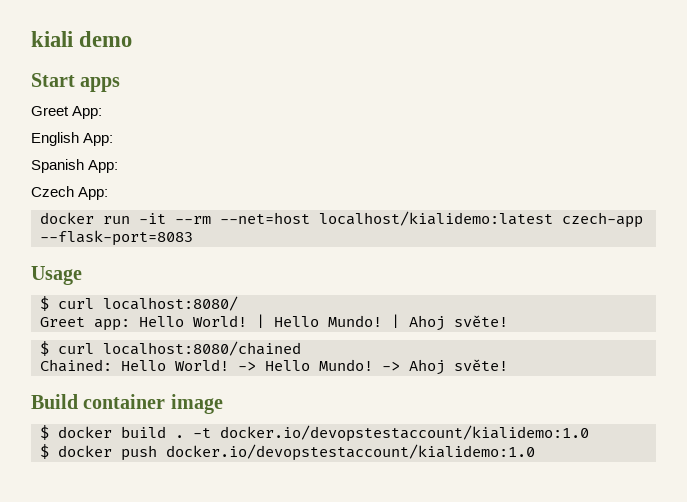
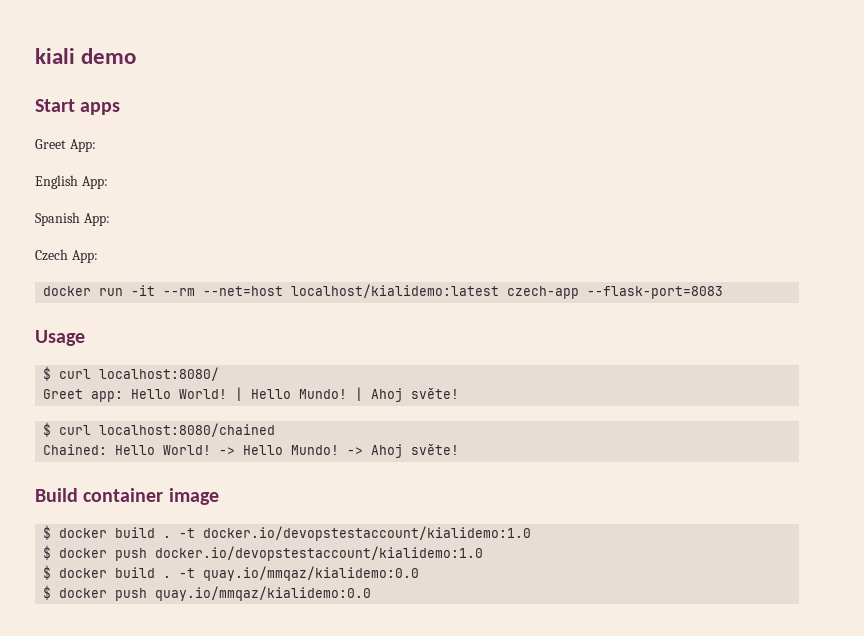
+ $ docker build . -t quay.io/mmqaz/kialidemo:0.0
+ $ docker push quay.io/mmqaz/kialidemo:0.0

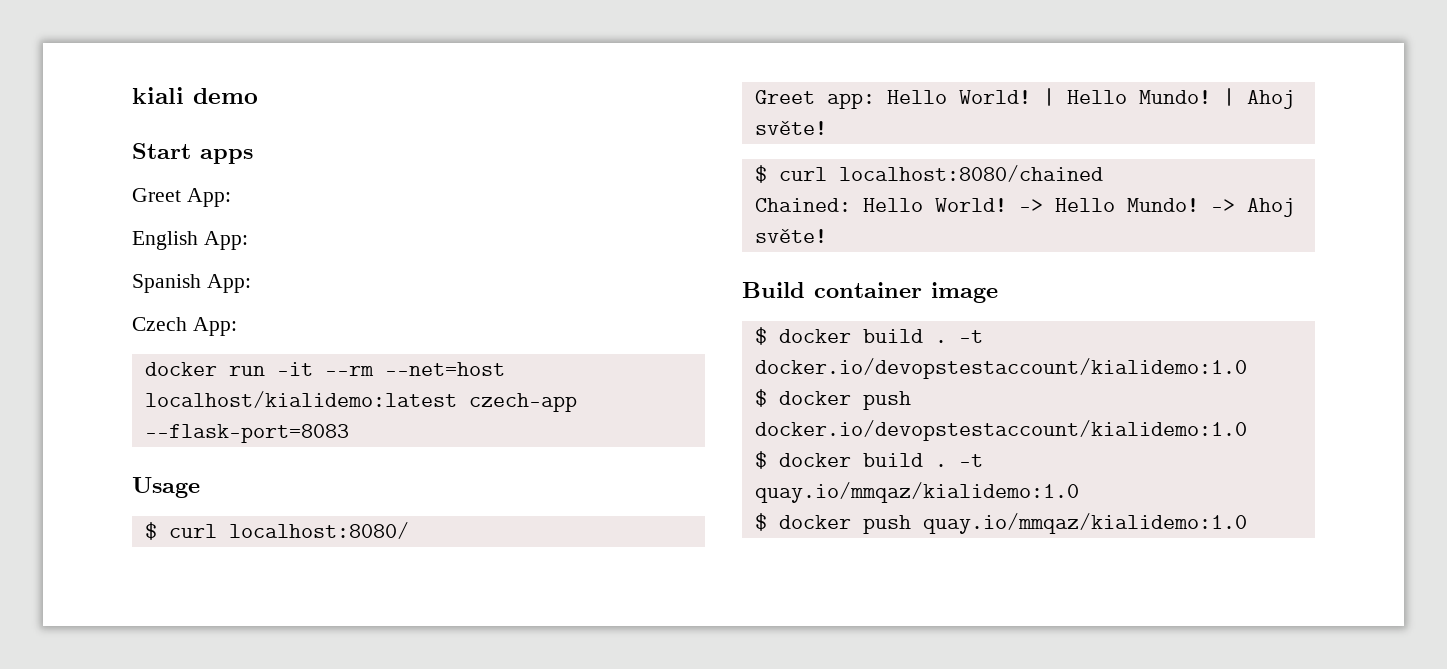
- -t quay.io/mmqaz/kialidemo:0.0
- $ docker push quay.io/mmqaz/kialidemo:0.0
+ -t quay.io/mmqaz/kialidemo:1.0
+ $ docker push quay.io/mmqaz/kialidemo:1.0

